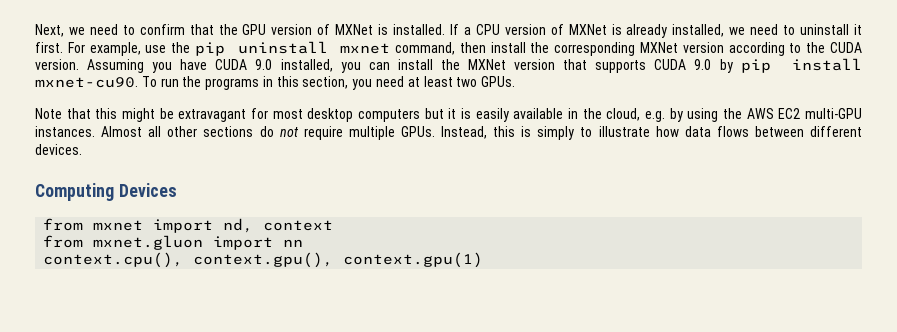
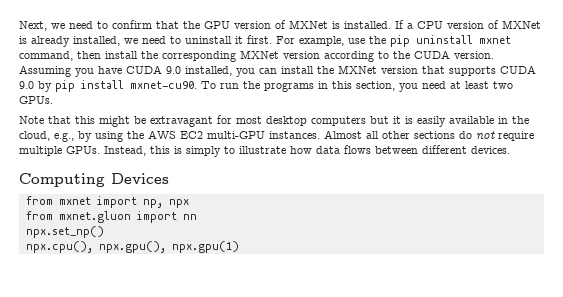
- Note that this might be extravagant for most desktop computers but it is easily available in the cloud, e.g. by using the AWS EC2 multi-GPU instances.
+ Note that this might be extravagant for most desktop computers but it is easily available in the cloud, e.g., by using the AWS EC2 multi-GPU instances.
- from mxnet import nd, context
+ from mxnet import np, npx
- context.cpu(), context.gpu(), context.gpu(1)
+ npx.set_np()
+ npx.cpu(), npx.gpu(), npx.gpu(1)

